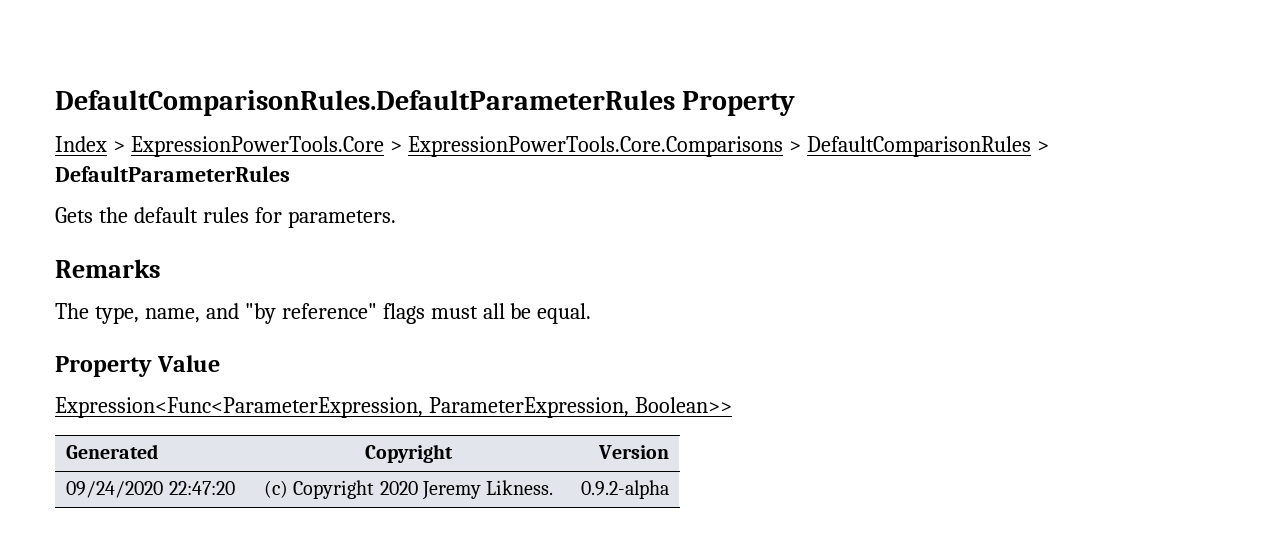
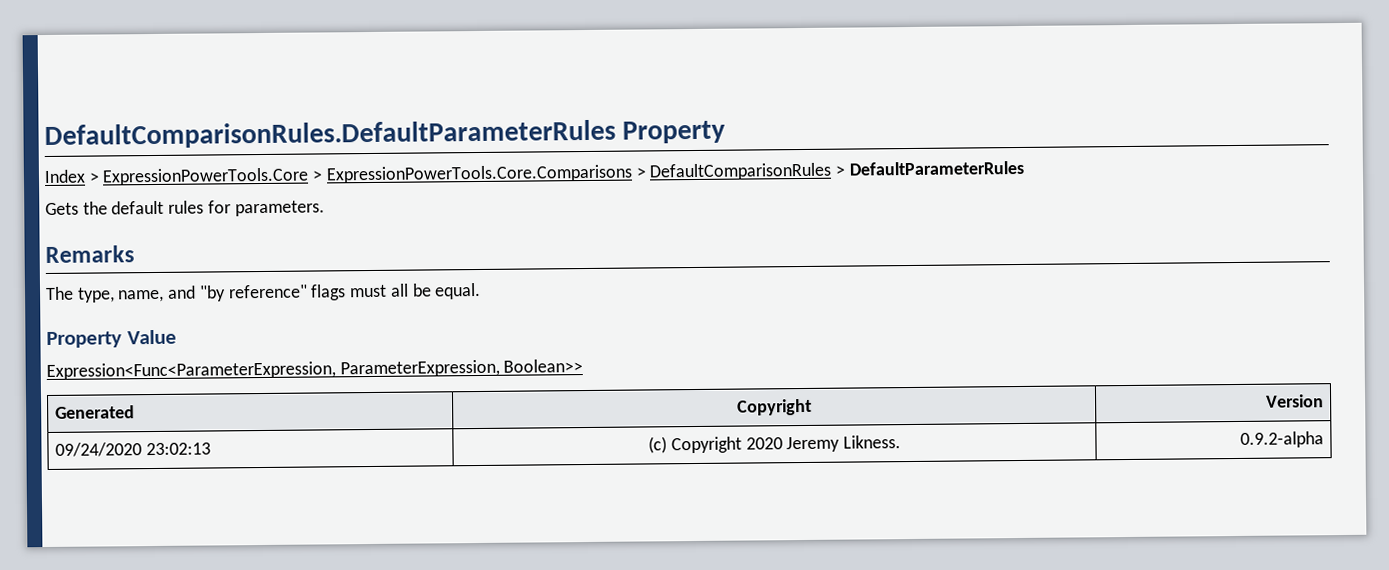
- 09/24/2020 22:47:20 | (c) Copyright 2020 Jeremy Likness. | 0.9.2-alpha
+ 09/24/2020 23:02:13 | (c) Copyright 2020 Jeremy Likness. | 0.9.2-alpha

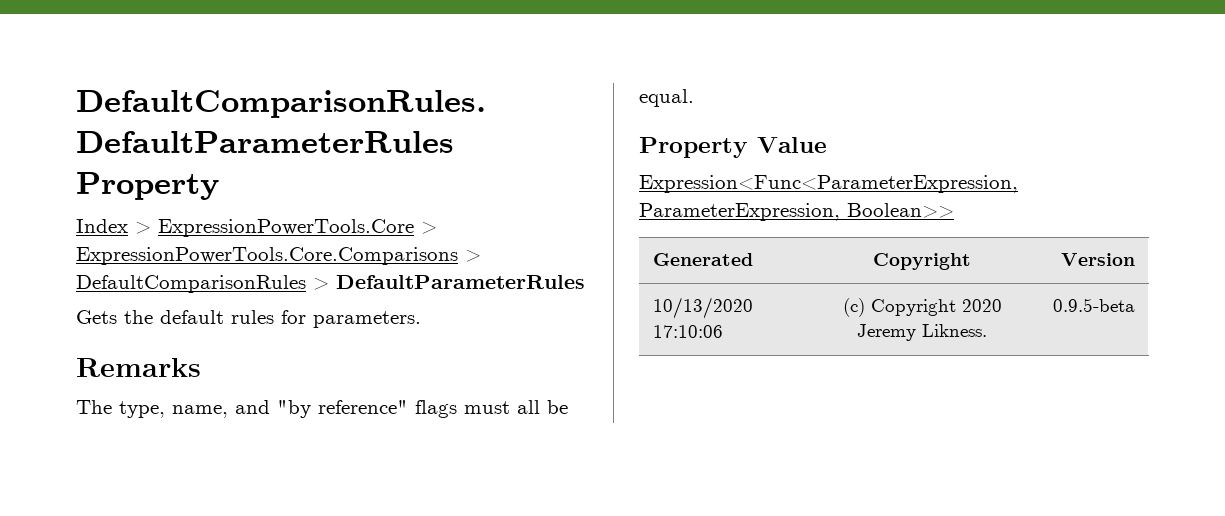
- 09/24/2020 23:02:13 | (c) Copyright 2020 Jeremy Likness. | 0.9.2-alpha
+ 10/13/2020 17:10:06 | (c) Copyright 2020 Jeremy Likness. | 0.9.5-beta

